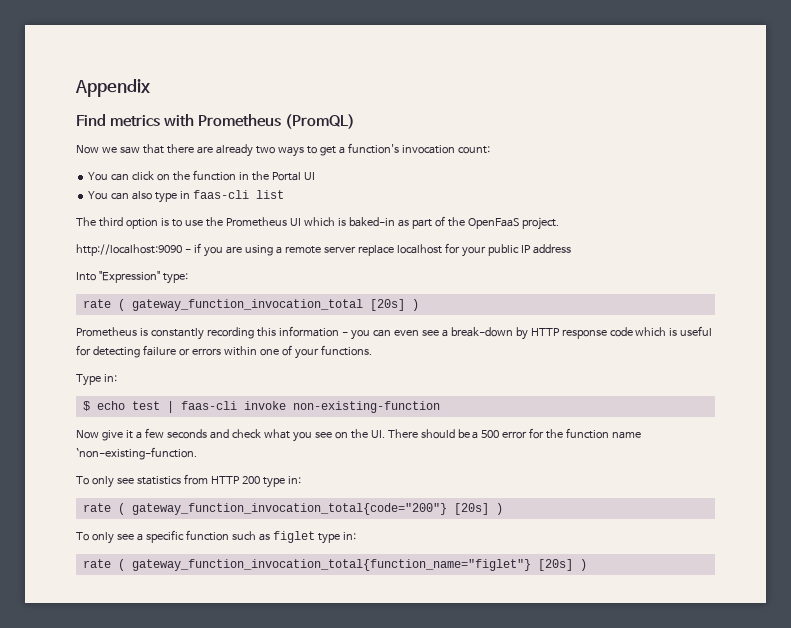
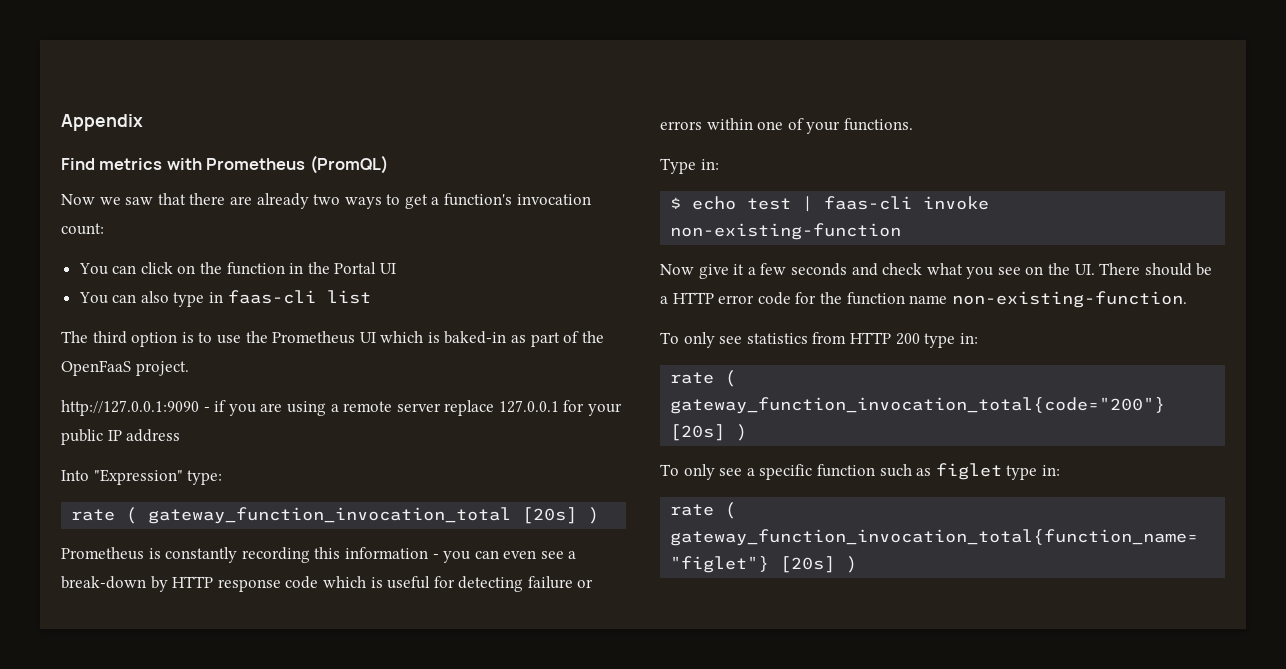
- http://localhost:9090 - if you are using a remote server replace localhost for your public IP address
+ http://127.0.0.1:9090 - if you are using a remote server replace 127.0.0.1 for your public IP address
- Now give it a few seconds and check what you see on the UI. There should be a 500 error for the function name `non-existing-function.
+ Now give it a few seconds and check what you see on the UI. There should be a HTTP error code for the function name non-existing-function.

